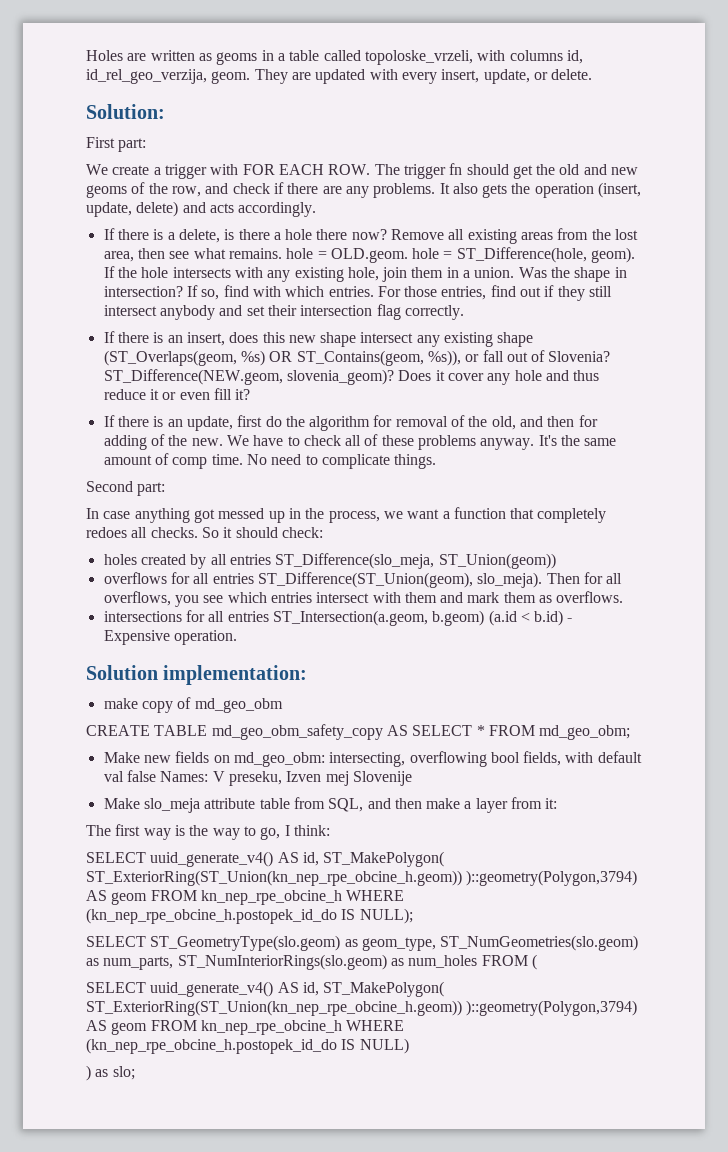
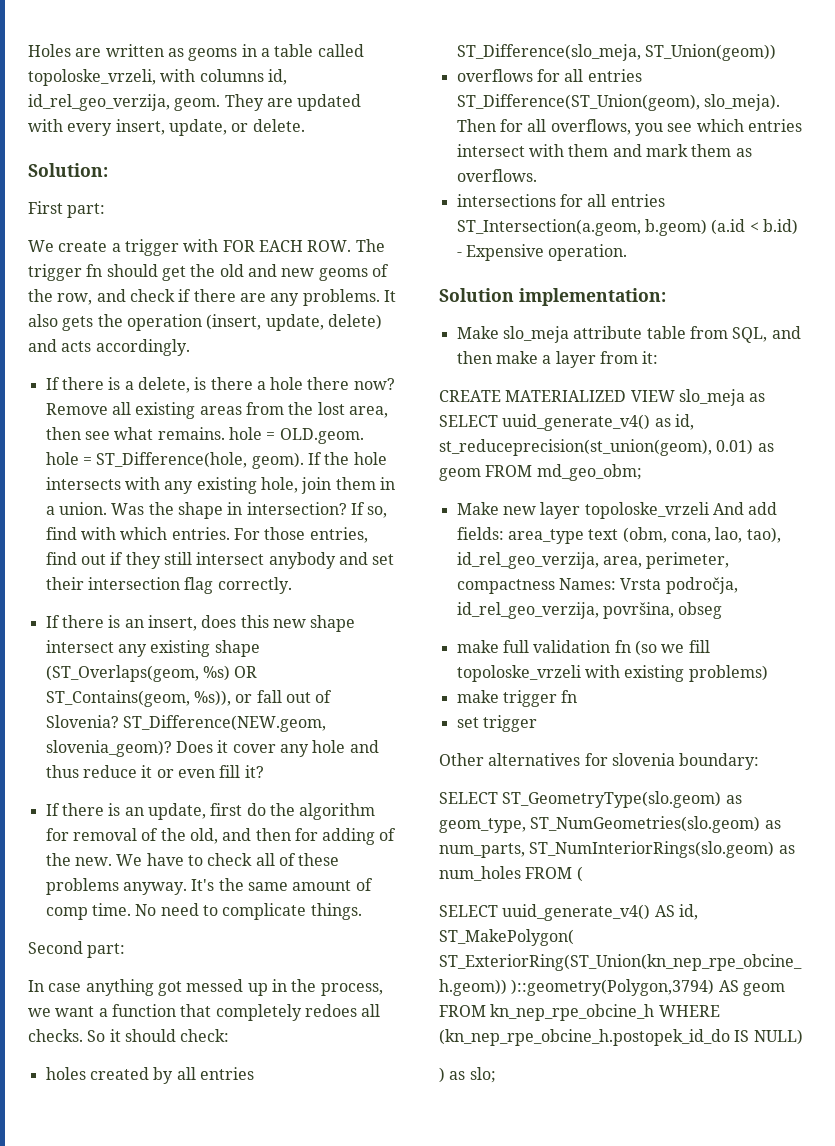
- make copy of md_geo_obm
- CREATE TABLE md_geo_obm_safety_copy AS SELECT * FROM md_geo_obm;
- Make new fields on md_geo_obm: intersecting, overflowing bool fields, with default val false Names: V preseku, Izven mej Slovenije
- The first way is the way to go, I think:
- SELECT uuid_generate_v4() AS id, ST_MakePolygon( ST_ExteriorRing(ST_Union(kn_nep_rpe_obcine_h.geom)) )::geometry(Polygon,3794) AS geom FROM kn_nep_rpe_obcine_h WHERE (kn_nep_rpe_obcine_h.postopek_id_do IS NULL);
+ CREATE MATERIALIZED VIEW slo_meja as SELECT uuid_generate_v4() as id, st_reduceprecision(st_union(geom), 0.01) as geom FROM md_geo_obm;
+ Make new layer topoloske_vrzeli And add fields: area_type text (obm, cona, lao, tao), id_rel_geo_verzija, area, perimeter, compactness Names: Vrsta področja, id_rel_geo_verzija, površina, obseg
+ make full validation fn (so we fill topoloske_vrzeli with existing problems)
+ make trigger fn
+ set trigger
+ Other alternatives for slovenia boundary:

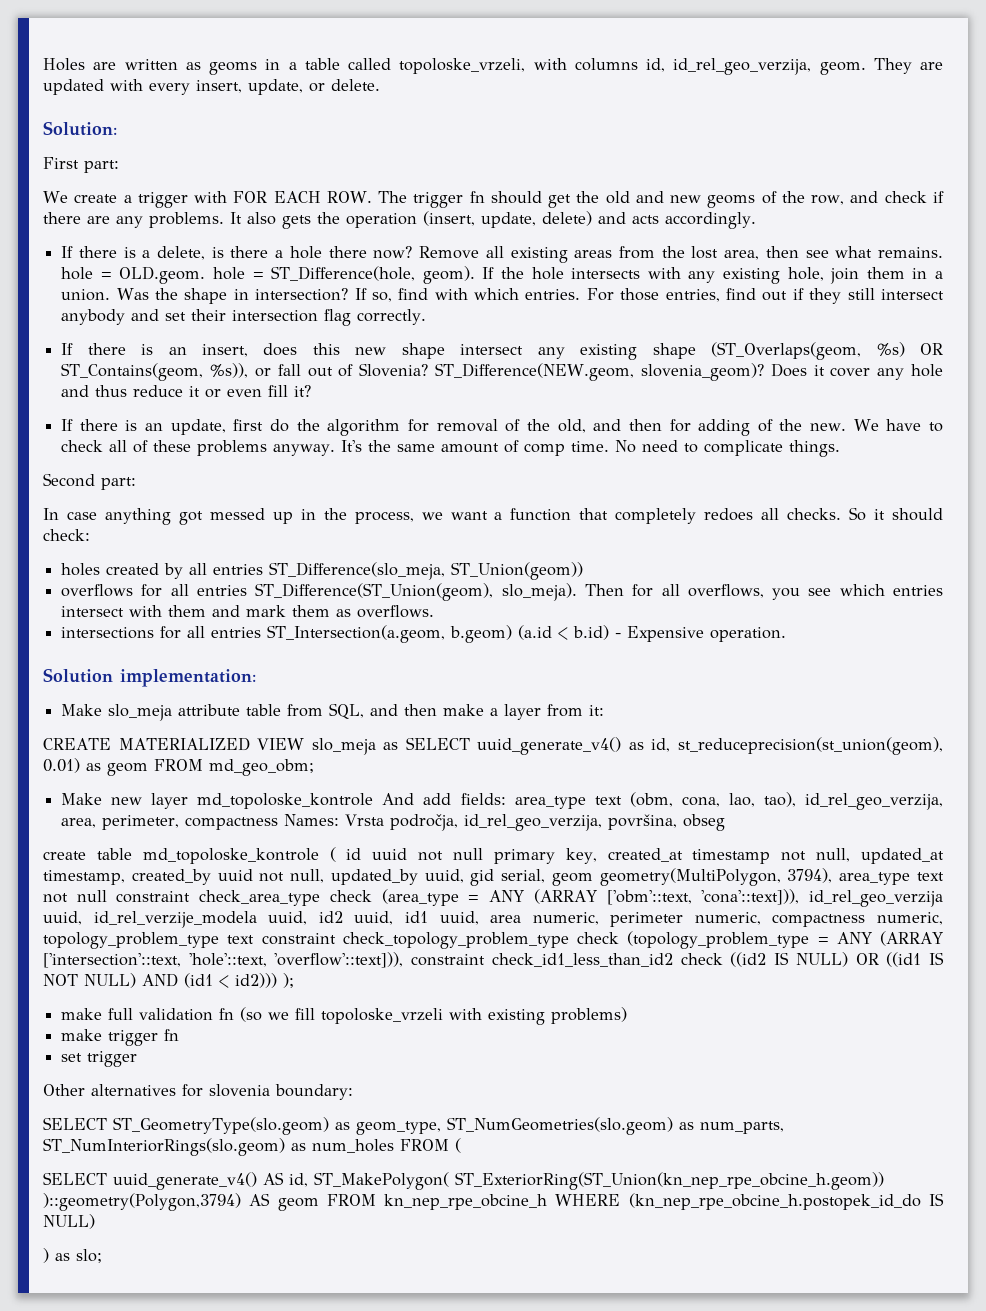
- Make new layer topoloske_vrzeli And add fields: area_type text (obm, cona, lao, tao), id_rel_geo_verzija, area, perimeter, compactness Names: Vrsta področja, id_rel_geo_verzija, površina, obseg
+ Make new layer md_topoloske_kontrole And add fields: area_type text (obm, cona, lao, tao), id_rel_geo_verzija, area, perimeter, compactness Names: Vrsta področja, id_rel_geo_verzija, površina, obseg
+ create table md_topoloske_kontrole ( id uuid not null primary key, created_at timestamp not null, updated_at timestamp, created_by uuid not null, updated_by uuid, gid serial, geom geometry(MultiPolygon, 3794), area_type text not null constraint check_area_type check (area_type = ANY (ARRAY ['obm'::text, 'cona'::text])), id_rel_geo_verzija uuid, id_rel_verzije_modela uuid, id2 uuid, id1 uuid, area numeric, perimeter numeric, compactness numeric, topology_problem_type text constraint check_topology_problem_type check (topology_problem_type = ANY (ARRAY ['intersection'::text, 'hole'::text, 'overflow'::text])), constraint check_id1_less_than_id2 check ((id2 IS NULL) OR ((id1 IS NOT NULL) AND (id1 < id2))) );

